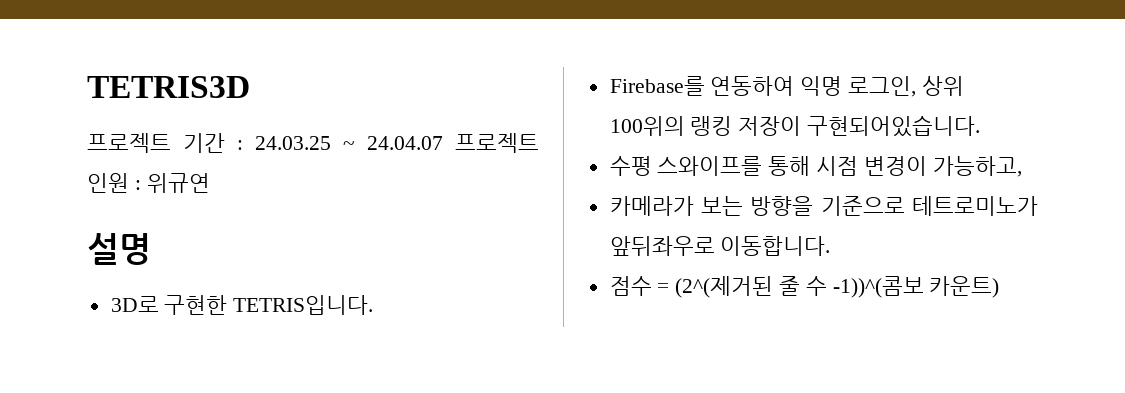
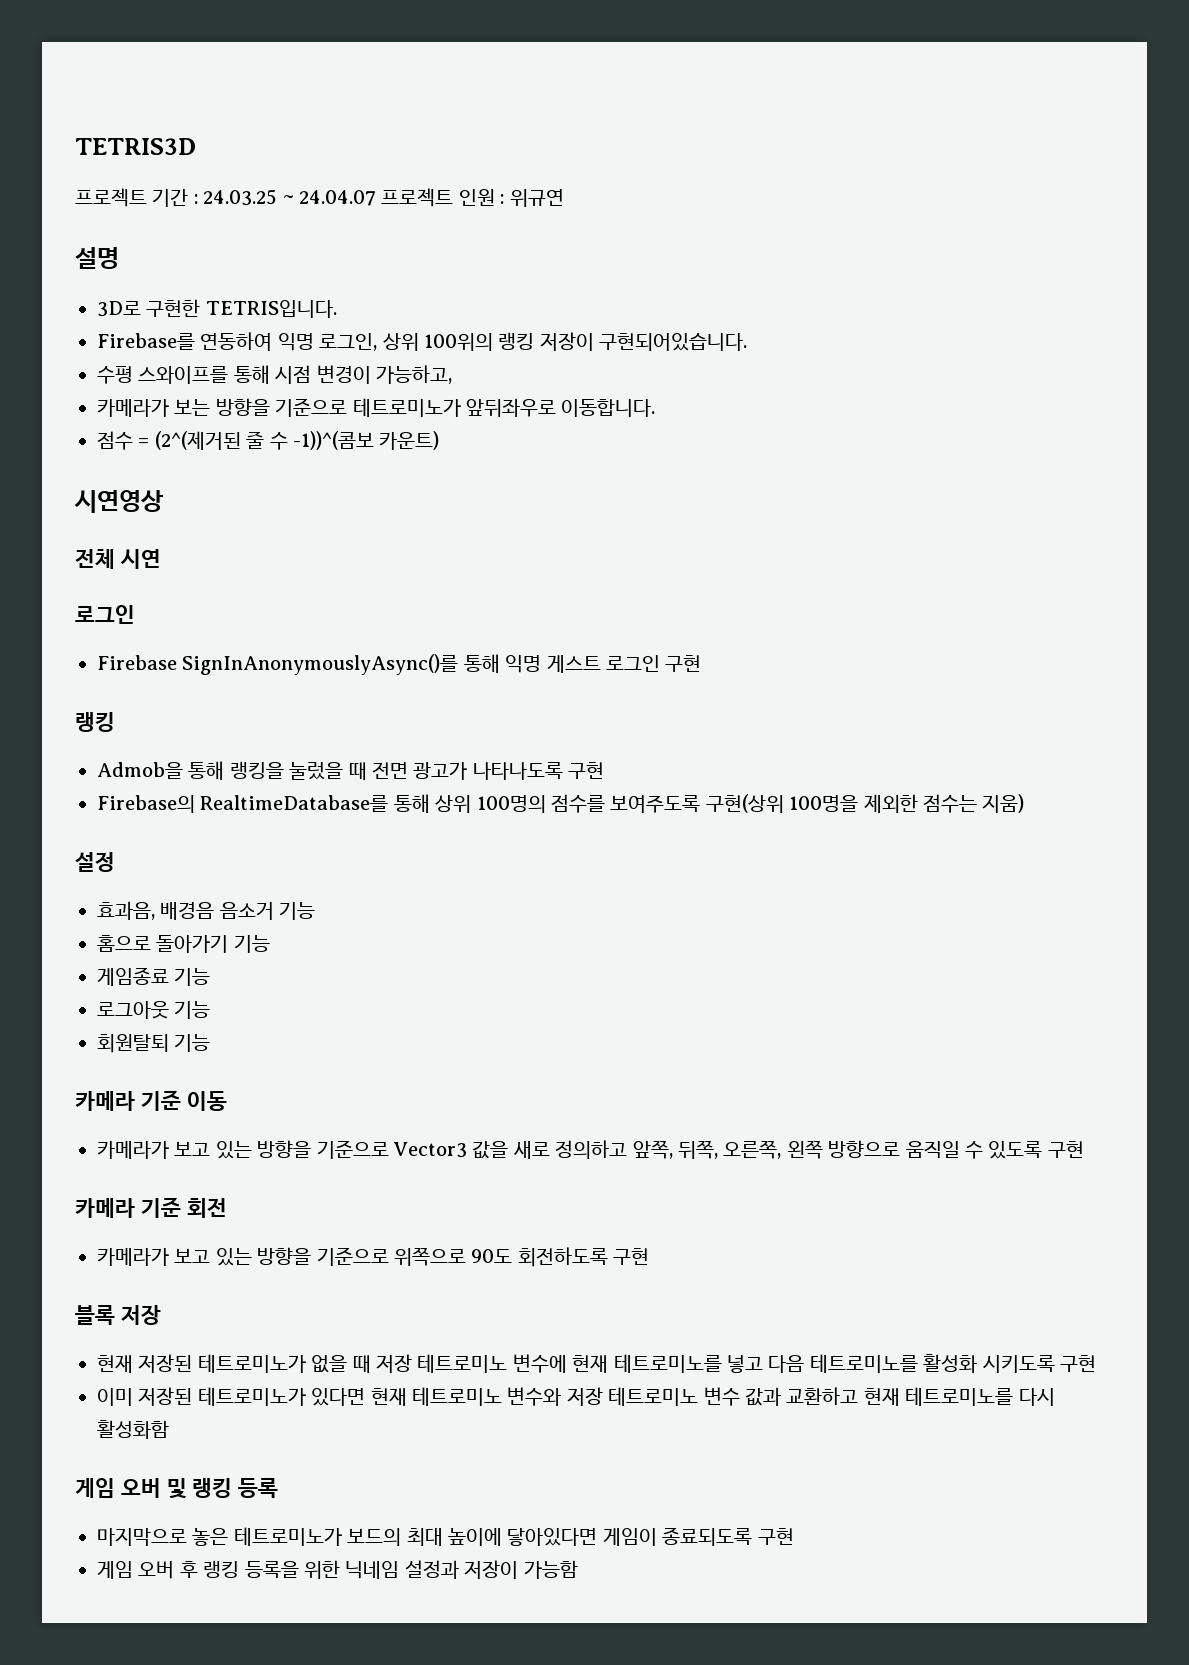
+ 시연영상
+ 전체 시연
+ 로그인
+ Firebase SignInAnonymouslyAsync()를 통해 익명 게스트 로그인 구현
+ 랭킹
+ Admob을 통해 랭킹을 눌렀을 때 전면 광고가 나타나도록 구현
+ Firebase의 RealtimeDatabase를 통해 상위 100명의 점수를 보여주도록 구현(상위 100명을 제외한 점수는 지움)
+ 설정
+ 효과음, 배경음 음소거 기능
+ 홈으로 돌아가기 기능
+ 게임종료 기능
+ 로그아웃 기능
+ 회원탈퇴 기능
+ 카메라 기준 이동
+ 카메라가 보고 있는 방향을 기준으로 Vector3 값을 새로 정의하고 앞쪽, 뒤쪽, 오른쪽, 왼쪽 방향으로 움직일 수 있도록 구현
+ 카메라 기준 회전
+ 카메라가 보고 있는 방향을 기준으로 위쪽으로 90도 회전하도록 구현
+ 블록 저장
+ 현재 저장된 테트로미노가 없을 때 저장 테트로미노 변수에 현재 테트로미노를 넣고 다음 테트로미노를 활성화 시키도록 구현
+ 이미 저장된 테트로미노가 있다면 현재 테트로미노 변수와 저장 테트로미노 변수 값과 교환하고 현재 테트로미노를 다시 활성화함
+ 게임 오버 및 랭킹 등록
+ 마지막으로 놓은 테트로미노가 보드의 최대 높이에 닿아있다면 게임이 종료되도록 구현
+ 게임 오버 후 랭킹 등록을 위한 닉네임 설정과 저장이 가능함

